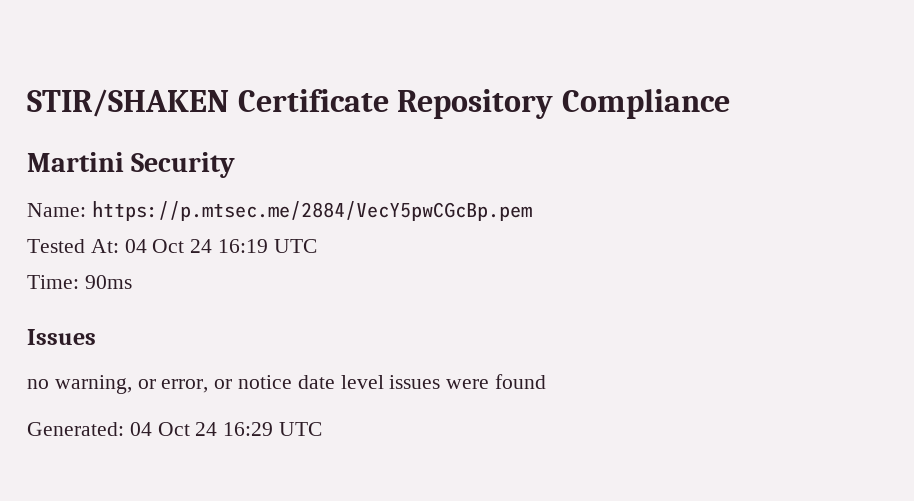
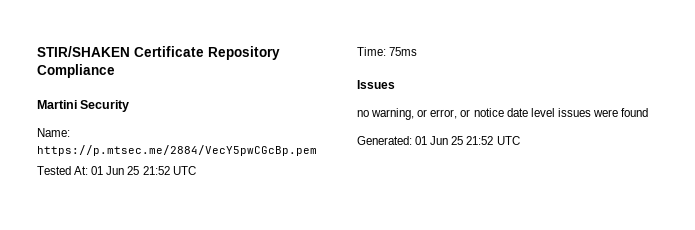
- Tested At: 04 Oct 24 16:19 UTC
+ Tested At: 01 Jun 25 21:52 UTC
- Time: 90ms
+ Time: 75ms
- Generated: 04 Oct 24 16:29 UTC
+ Generated: 01 Jun 25 21:52 UTC

